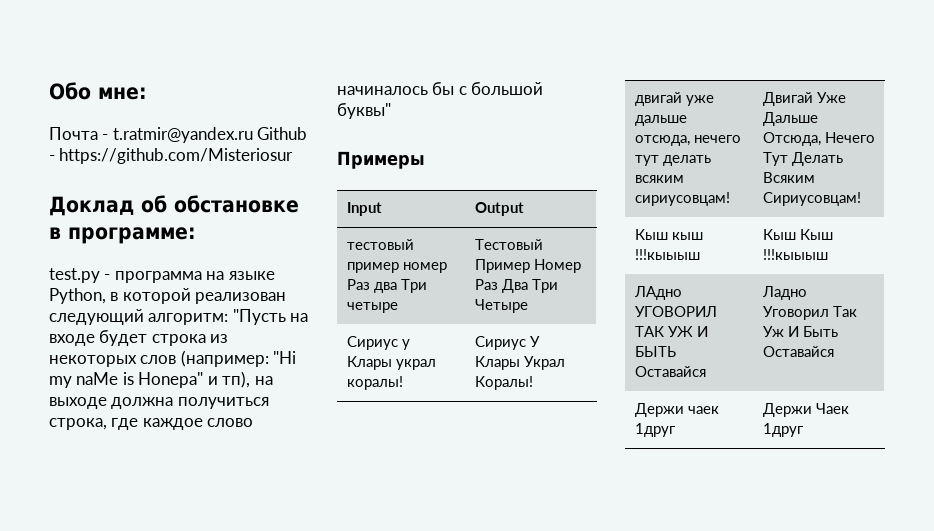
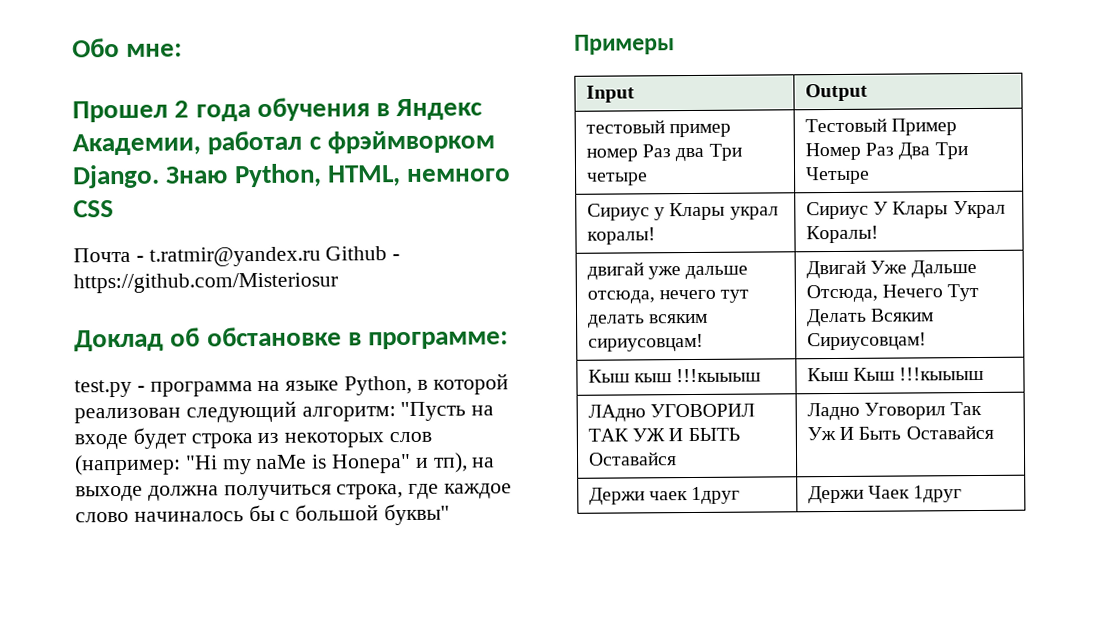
+ Прошел 2 года обучения в Яндекс Академии, работал с фрэймворком Django. Знаю Python, HTML, немного CSS

